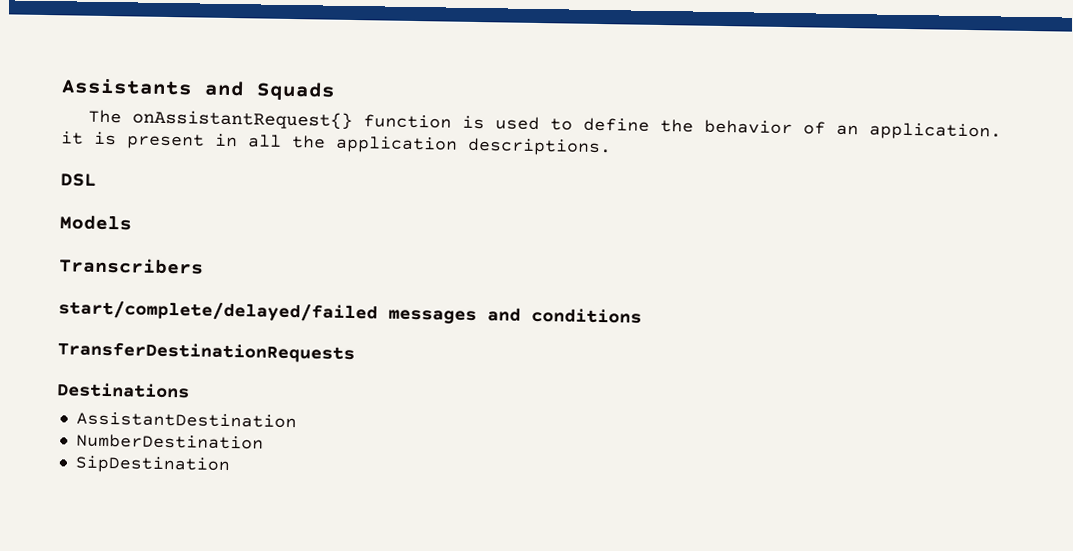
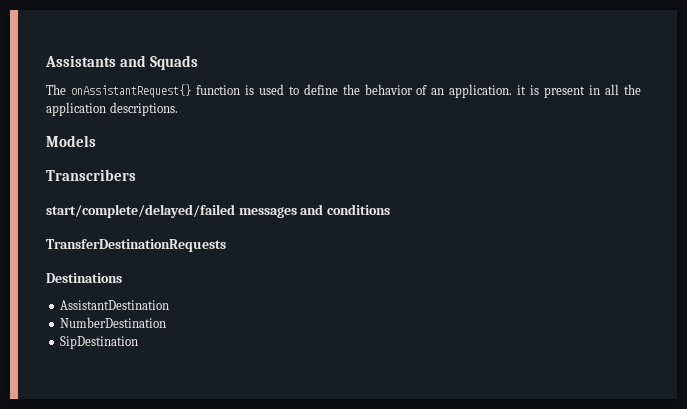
- DSL

